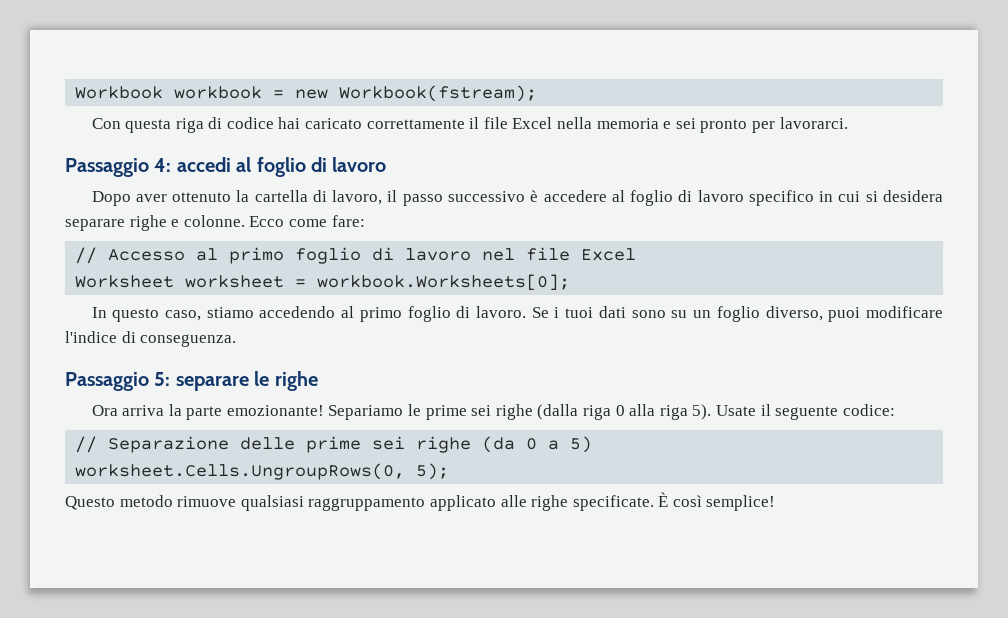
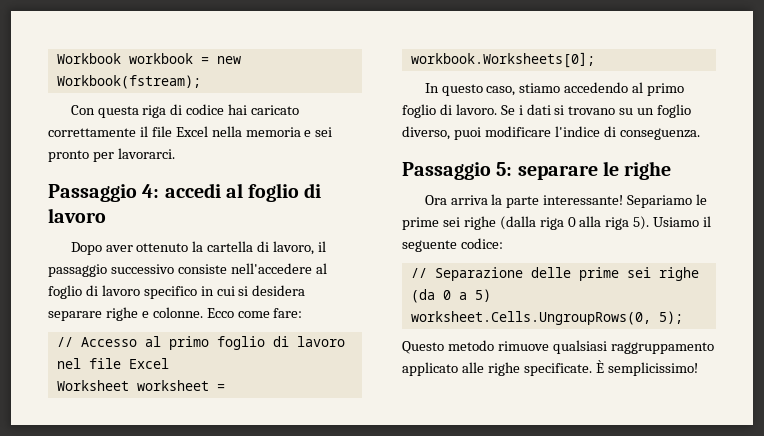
- Dopo aver ottenuto la cartella di lavoro, il passo successivo è accedere al foglio di lavoro specifico in cui si desidera separare righe e colonne.
+ Dopo aver ottenuto la cartella di lavoro, il passaggio successivo consiste nell'accedere al foglio di lavoro specifico in cui si desidera separare righe e colonne.
- Se i tuoi dati sono su un foglio diverso, puoi modificare l'indice di conseguenza.
+ Se i dati si trovano su un foglio diverso, puoi modificare l'indice di conseguenza.
- Ora arriva la parte emozionante!
+ Ora arriva la parte interessante!
- Usate il seguente codice:
+ Usiamo il seguente codice:
- È così semplice!
+ È semplicissimo!

